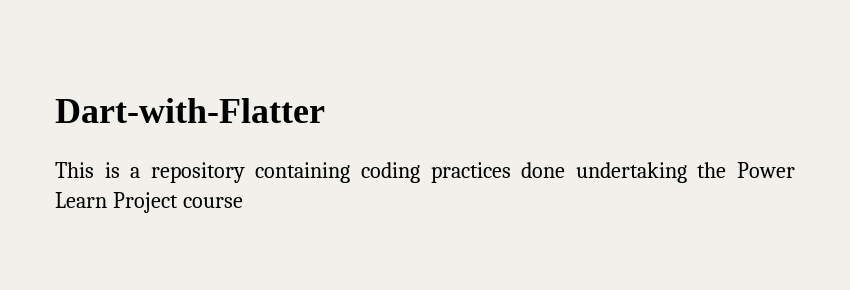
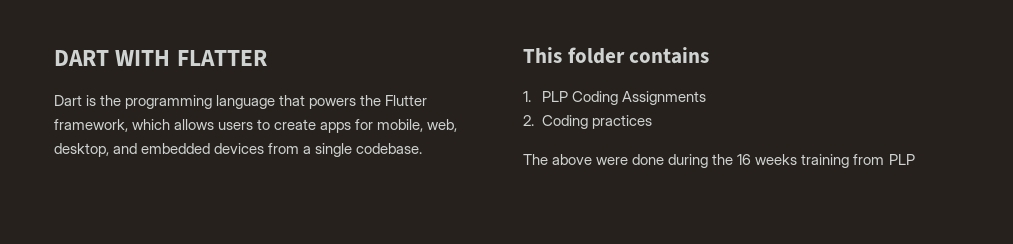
- Dart-with-Flatter
- This is a repository containing coding practices done undertaking the Power Learn Project course
+ DART WITH FLATTER
+ Dart is the programming language that powers the Flutter framework, which allows users to create apps for mobile, web, desktop, and embedded devices from a single codebase.
+ This folder contains
+ 1. PLP Coding Assignments
+ 2. Coding practices
+ The above were done during the 16 weeks training from PLP

